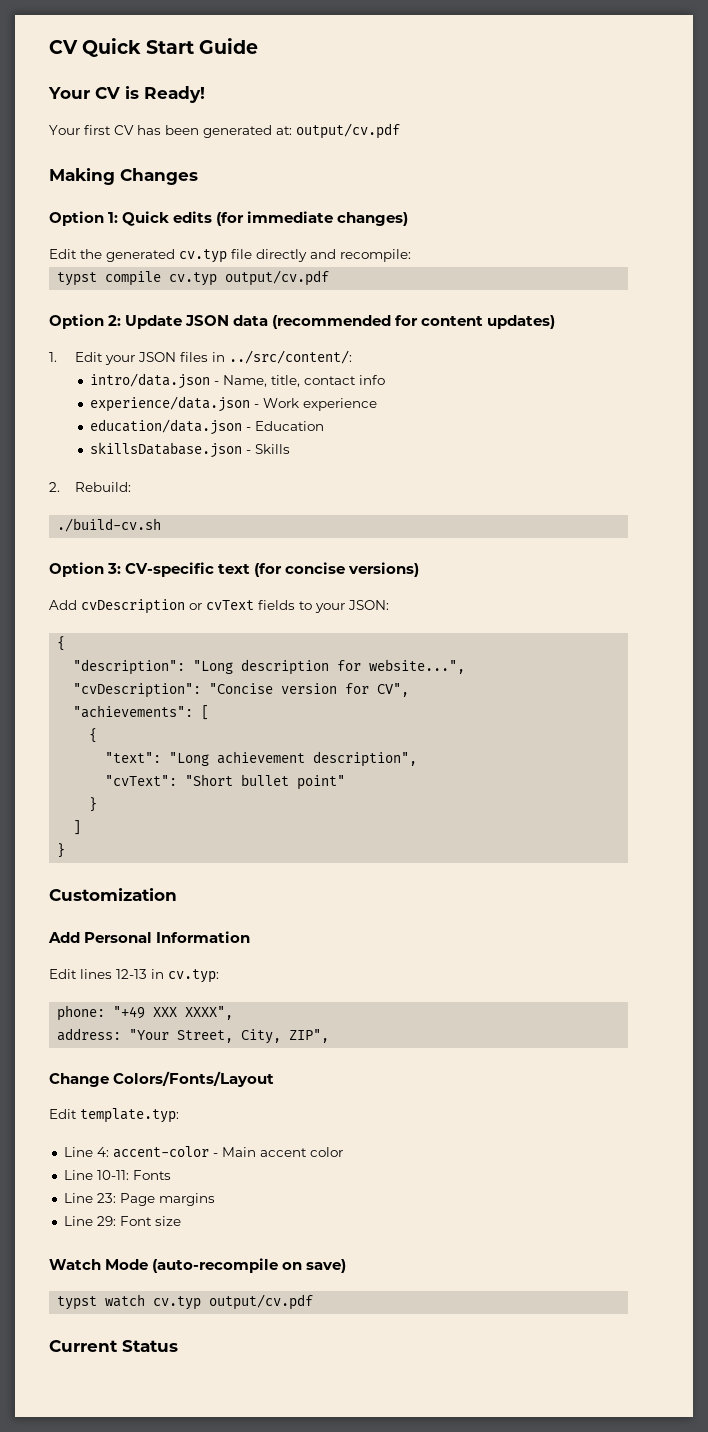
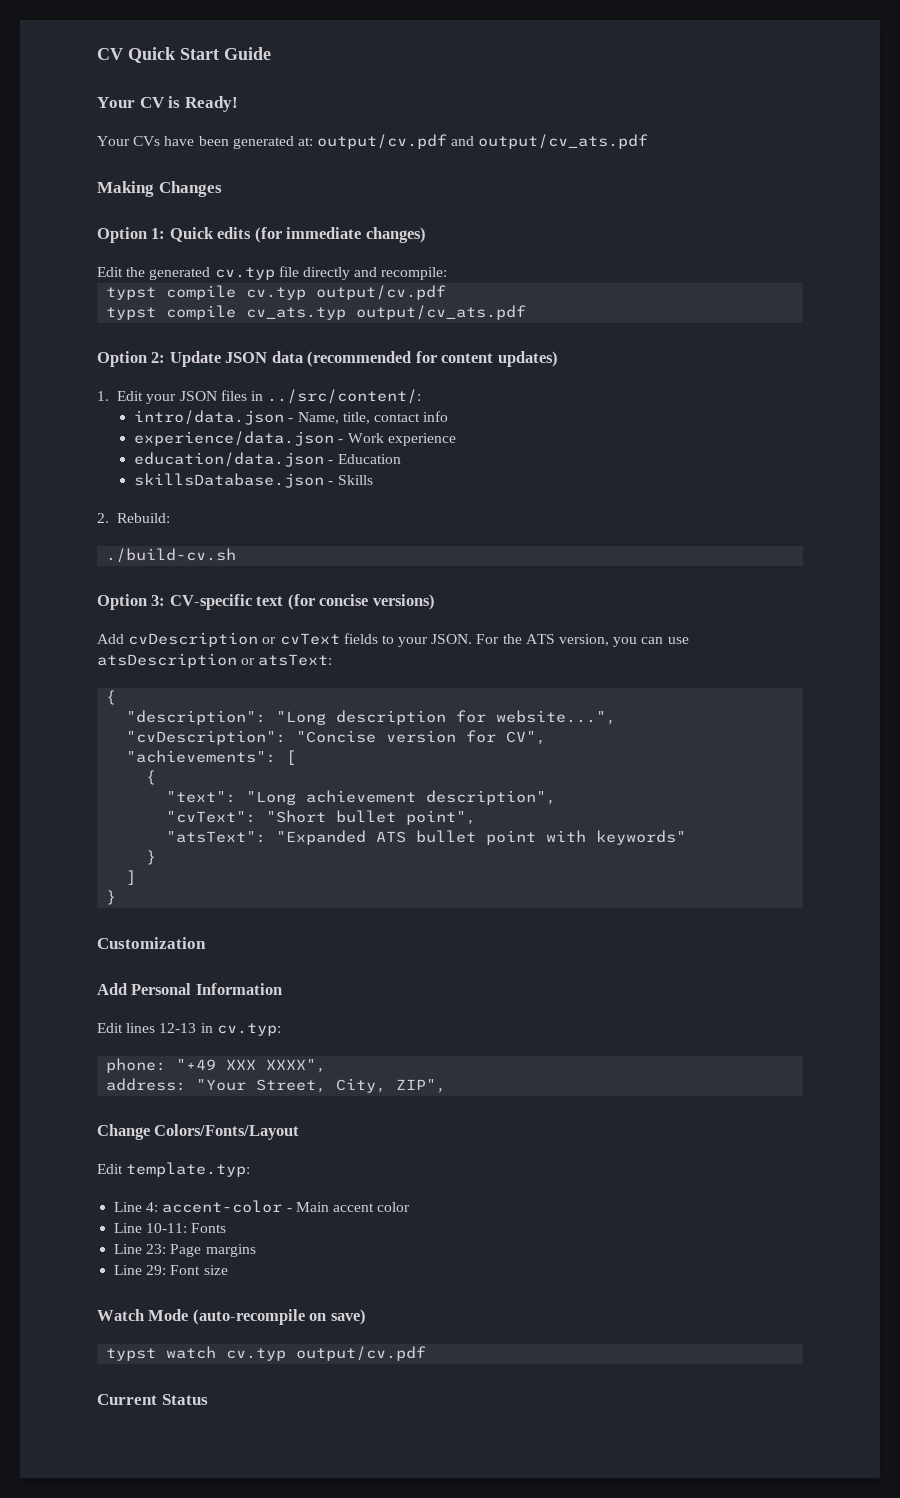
- Your first CV has been generated at: output/cv.pdf
+ Your CVs have been generated at: output/cv.pdf and output/cv_ats.pdf
+ typst compile cv_ats.typ output/cv_ats.pdf
- Add cvDescription or cvText fields to your JSON:
+ Add cvDescription or cvText fields to your JSON. For the ATS version, you can use atsDescription or atsText:
- "cvText": "Short bullet point"
+ "cvText": "Short bullet point",
+ "atsText": "Expanded ATS bullet point with keywords"

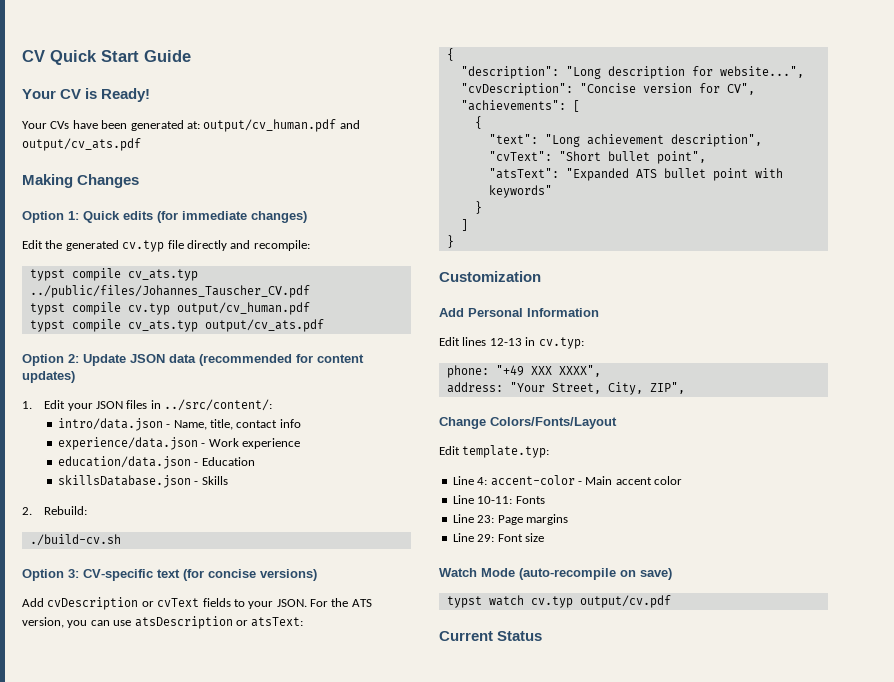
- Your CVs have been generated at: output/cv.pdf and output/cv_ats.pdf
+ Your CVs have been generated at: output/cv_human.pdf and output/cv_ats.pdf
+ typst compile cv_ats.typ ../public/files/Johannes_Tauscher_CV.pdf
- typst compile cv.typ output/cv.pdf
+ typst compile cv.typ output/cv_human.pdf

